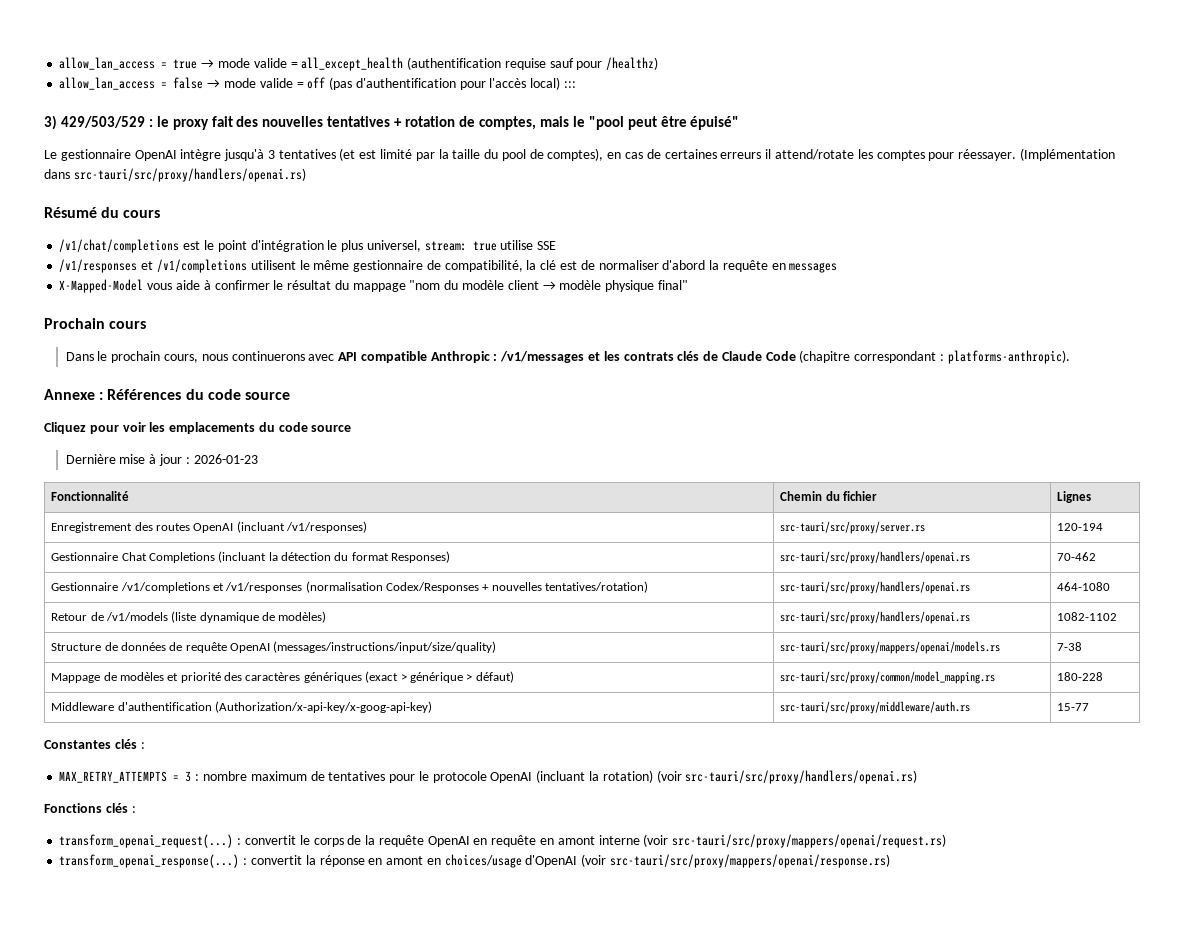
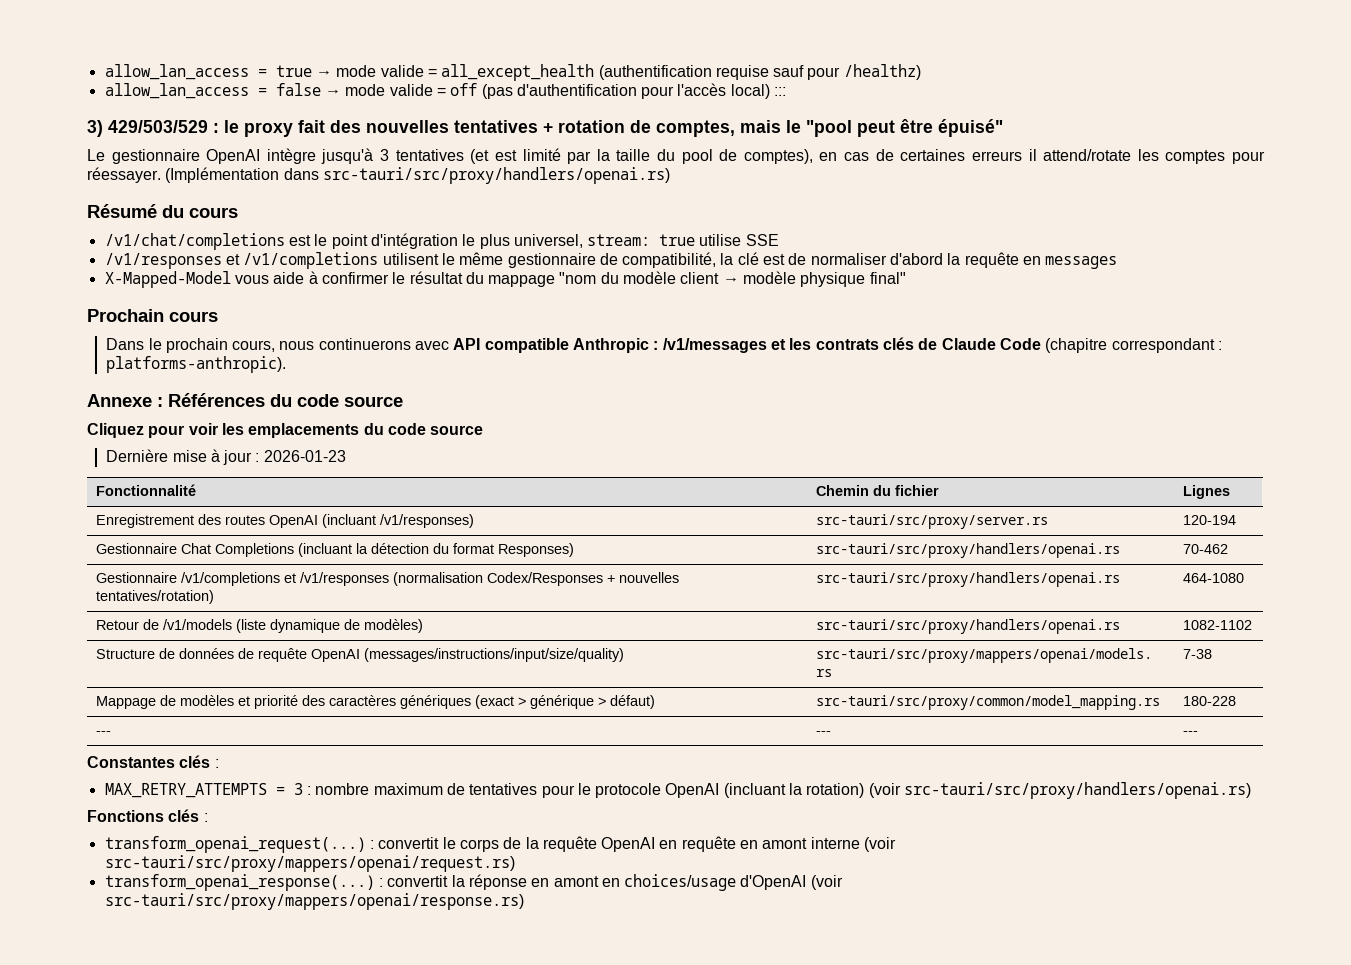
- Middleware d'authentification (Authorization/x-api-key/x-goog-api-key) | src-tauri/src/proxy/middleware/auth.rs | 15-77
+ --- | --- | ---

